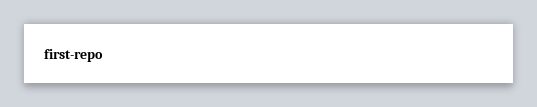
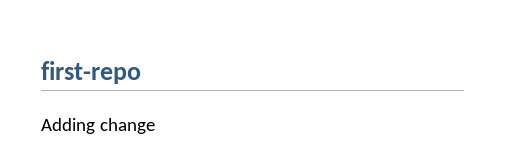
+ Adding change

